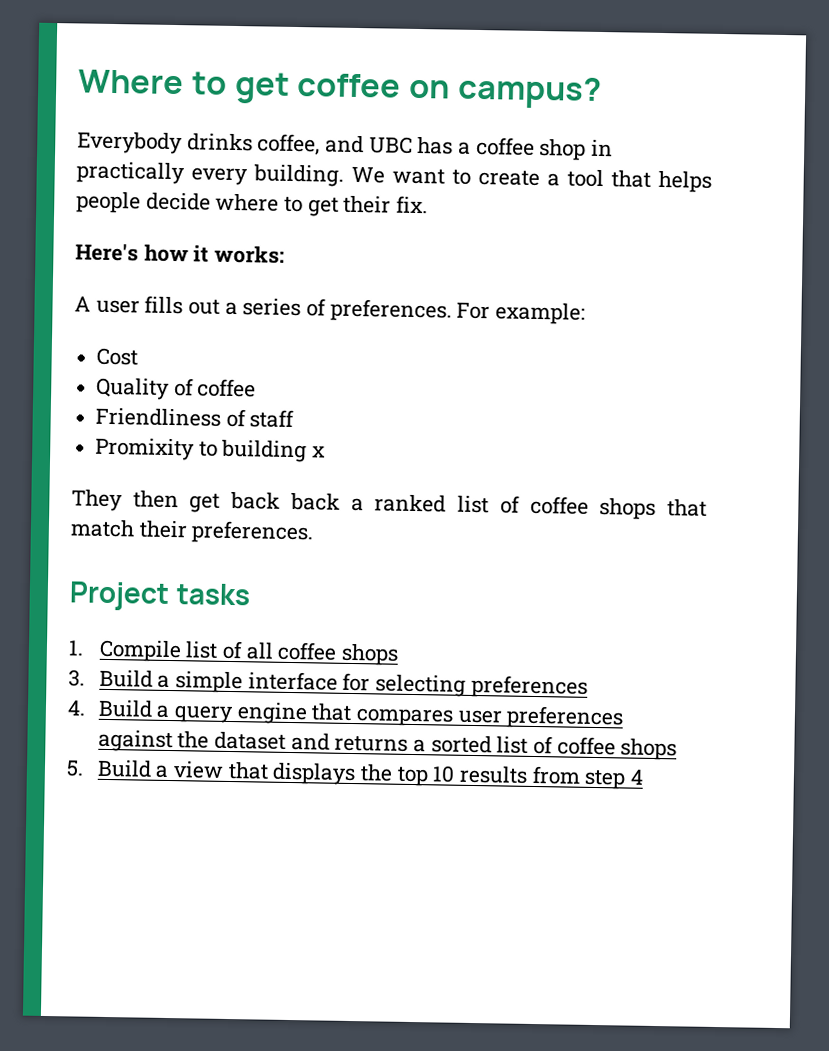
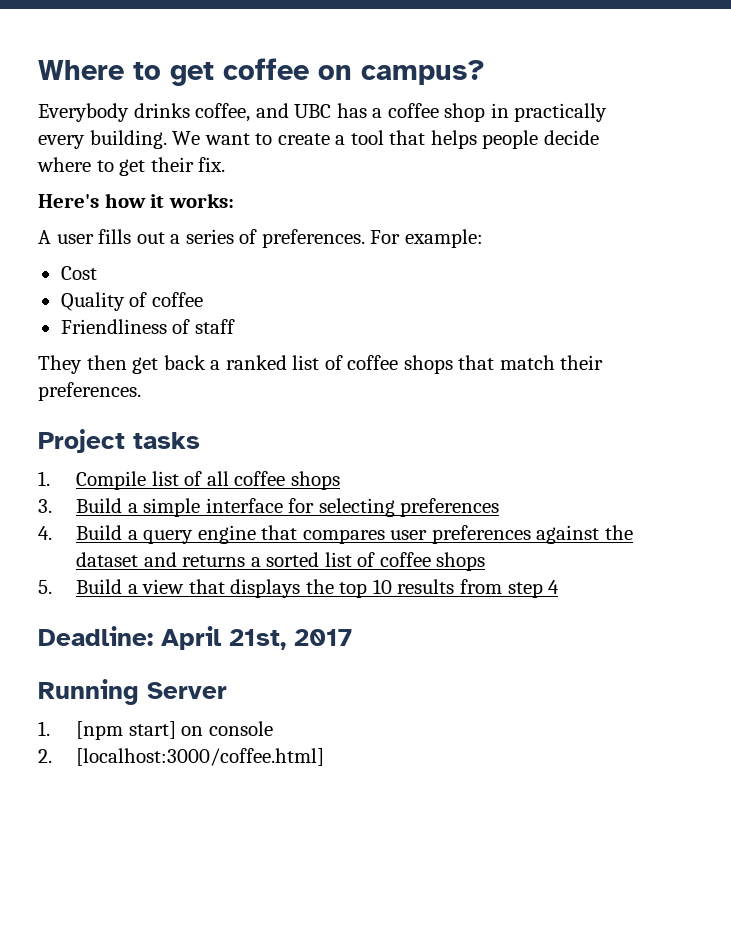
- Promixity to building x
- They then get back back a ranked list of coffee shops that match their preferences.
+ They then get back a ranked list of coffee shops that match their preferences.
+ Deadline: April 21st, 2017
+ Running Server
+ 1. [npm start] on console
+ 2. [localhost:3000/coffee.html]

